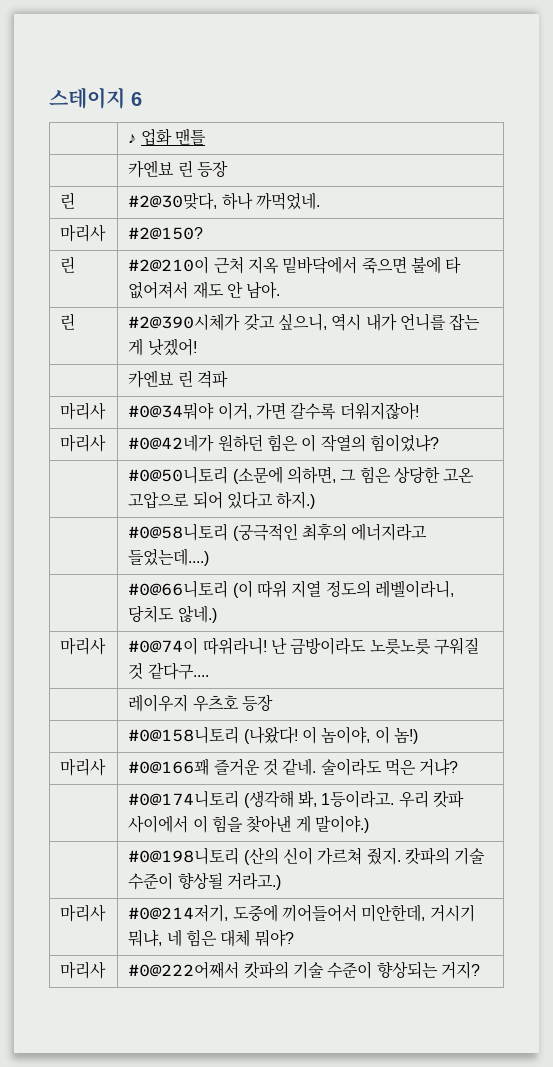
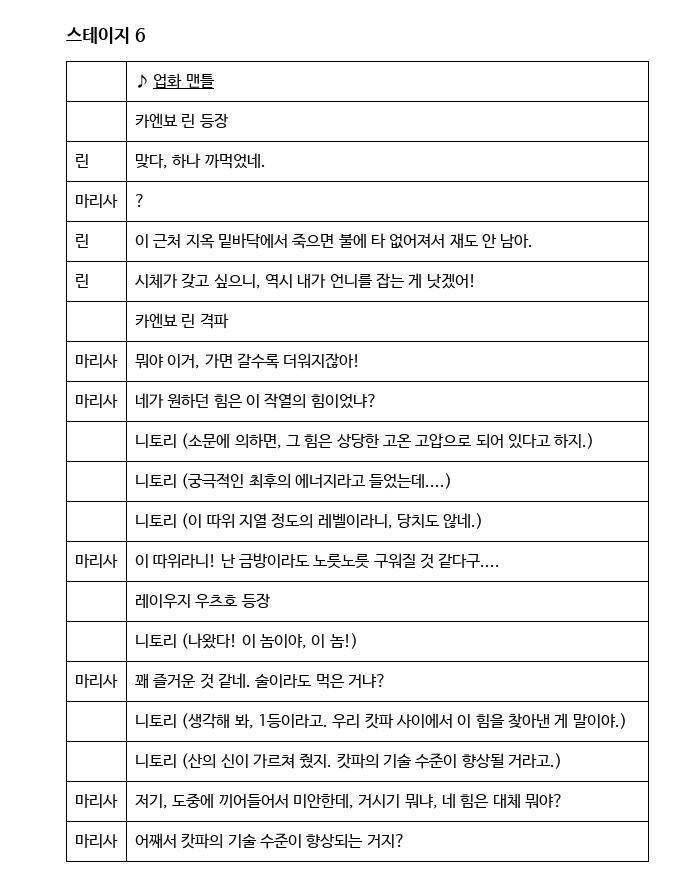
- 린 | #2@30맞다, 하나 까먹었네.
+ 린 | 맞다, 하나 까먹었네.
- 마리사 | #2@150?
- 린 | #2@210이 근처 지옥 밑바닥에서 죽으면 불에 타 없어져서 재도 안 남아.
+ 마리사 | ?
+ 린 | 이 근처 지옥 밑바닥에서 죽으면 불에 타 없어져서 재도 안 남아.
- 린 | #2@390시체가 갖고 싶으니, 역시 내가 언니를 잡는 게 낫겠어!
+ 린 | 시체가 갖고 싶으니, 역시 내가 언니를 잡는 게 낫겠어!
- 마리사 | #0@34뭐야 이거, 가면 갈수록 더워지잖아!
+ 마리사 | 뭐야 이거, 가면 갈수록 더워지잖아!
- 마리사 | #0@42네가 원하던 힘은 이 작열의 힘이었냐?
+ 마리사 | 네가 원하던 힘은 이 작열의 힘이었냐?
- | #0@50니토리 (소문에 의하면, 그 힘은 상당한 고온 고압으로 되어 있다고 하지.)
+ | 니토리 (소문에 의하면, 그 힘은 상당한 고온 고압으로 되어 있다고 하지.)
- | #0@58니토리 (궁극적인 최후의 에너지라고 들었는데....)
+ | 니토리 (궁극적인 최후의 에너지라고 들었는데....)
- | #0@66니토리 (이 따위 지열 정도의 레벨이라니, 당치도 않네.)
+ | 니토리 (이 따위 지열 정도의 레벨이라니, 당치도 않네.)
- 마리사 | #0@74이 따위라니! 난 금방이라도 노릇노릇 구워질 것 같다구....
+ 마리사 | 이 따위라니! 난 금방이라도 노릇노릇 구워질 것 같다구....
- | #0@158니토리 (나왔다! 이 놈이야, 이 놈!)
+ | 니토리 (나왔다! 이 놈이야, 이 놈!)
- 마리사 | #0@166꽤 즐거운 것 같네. 술이라도 먹은 거냐?
+ 마리사 | 꽤 즐거운 것 같네. 술이라도 먹은 거냐?
- | #0@174니토리 (생각해 봐, 1등이라고. 우리 캇파 사이에서 이 힘을 찾아낸 게 말이야.)
+ | 니토리 (생각해 봐, 1등이라고. 우리 캇파 사이에서 이 힘을 찾아낸 게 말이야.)
- | #0@198니토리 (산의 신이 가르쳐 줬지. 캇파의 기술 수준이 향상될 거라고.)
+ | 니토리 (산의 신이 가르쳐 줬지. 캇파의 기술 수준이 향상될 거라고.)
- 마리사 | #0@214저기, 도중에 끼어들어서 미안한데, 거시기 뭐냐, 네 힘은 대체 뭐야?
+ 마리사 | 저기, 도중에 끼어들어서 미안한데, 거시기 뭐냐, 네 힘은 대체 뭐야?
- 마리사 | #0@222어째서 캇파의 기술 수준이 향상되는 거지?
+ 마리사 | 어째서 캇파의 기술 수준이 향상되는 거지?

